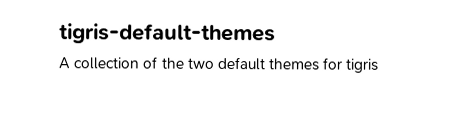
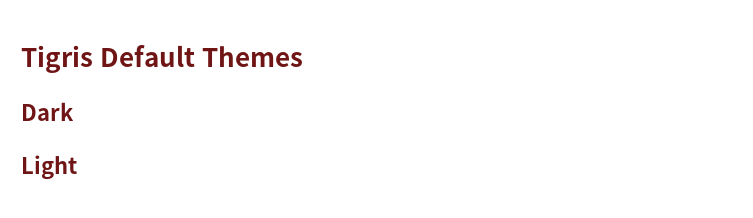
- tigris-default-themes
- A collection of the two default themes for tigris
+ Tigris Default Themes
+ Dark
+ Light

